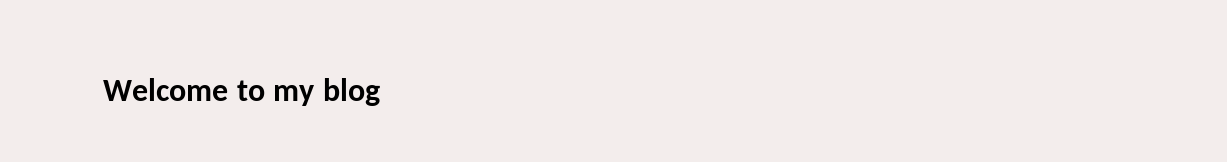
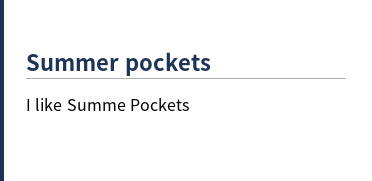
- Welcome to my blog
+ Summer pockets
+ I like Summe Pockets

